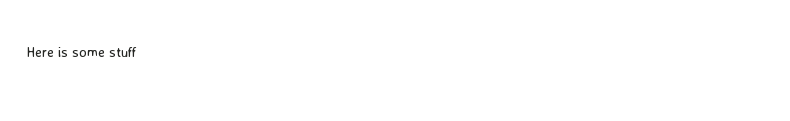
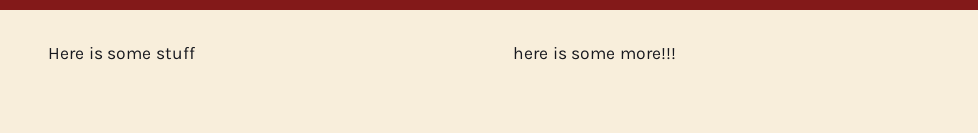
+ here is some more!!!

